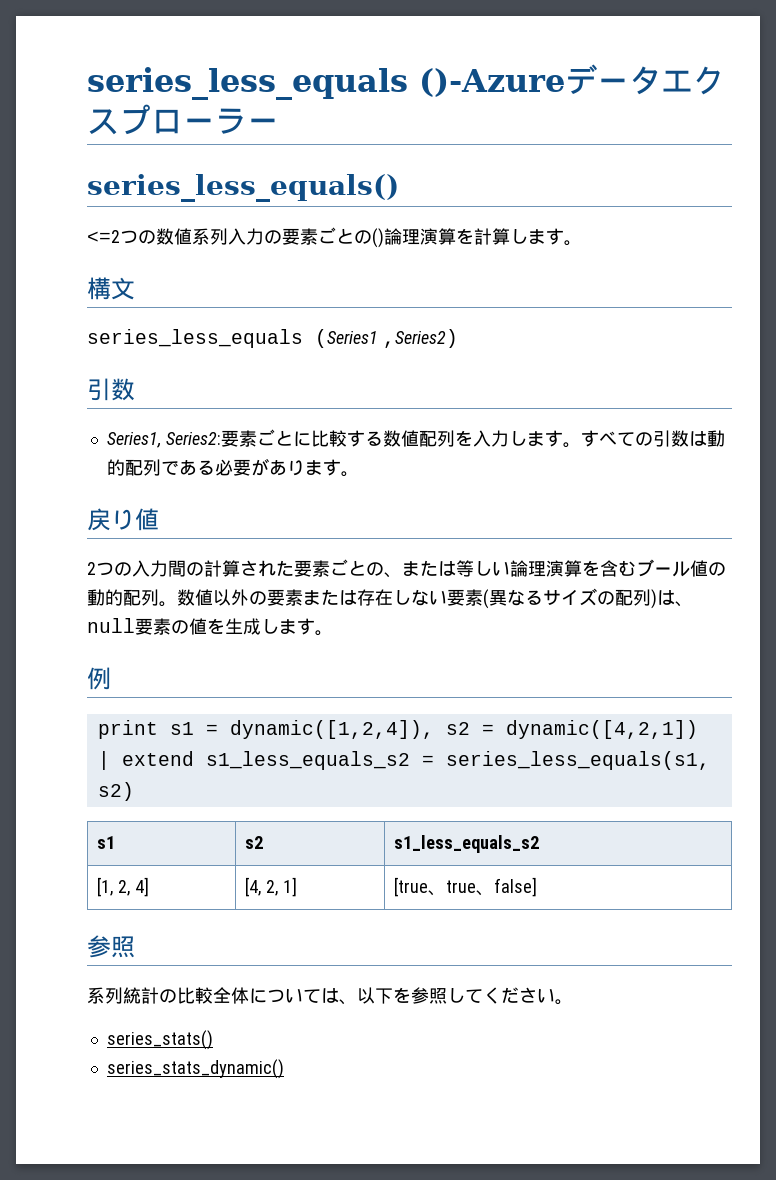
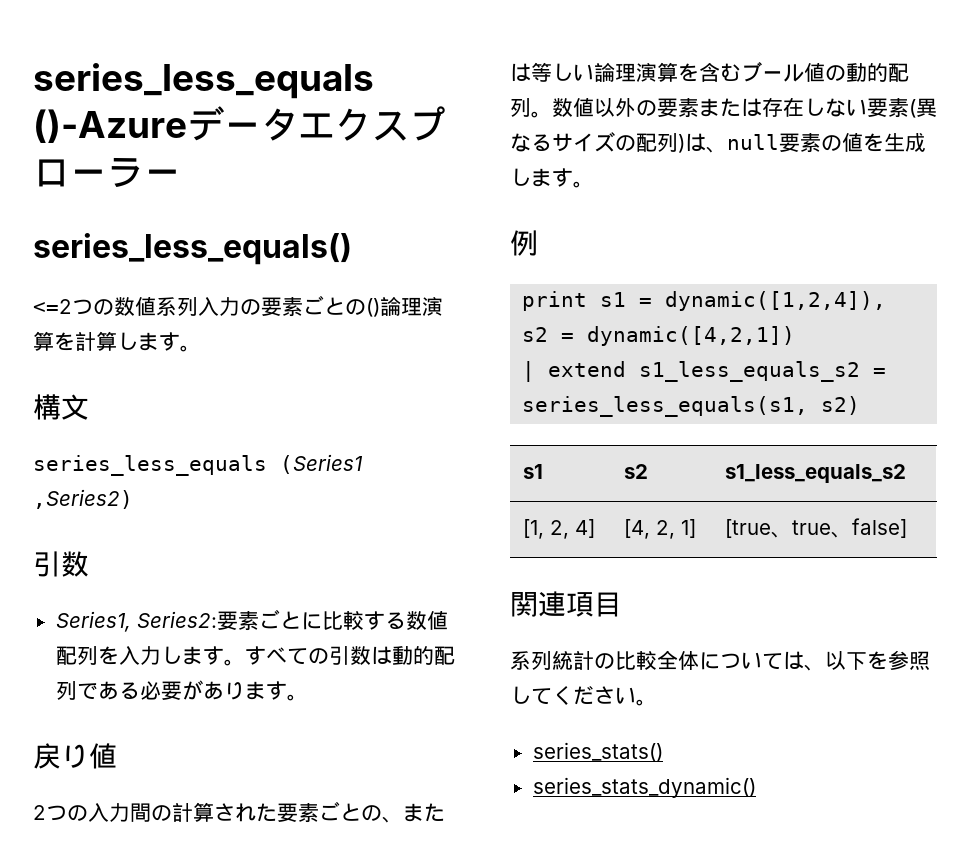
  [1, 2, 4] | [4, 2, 1] | [true、true、false]
- 参照
+ 関連項目

